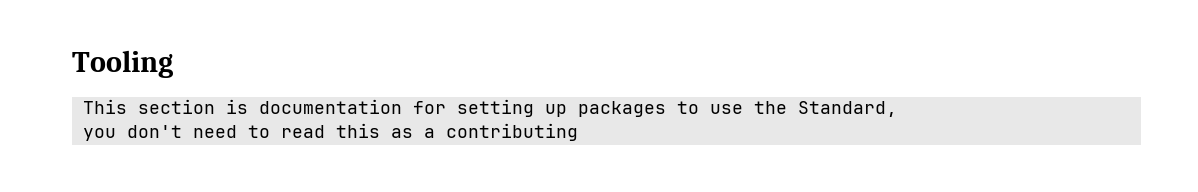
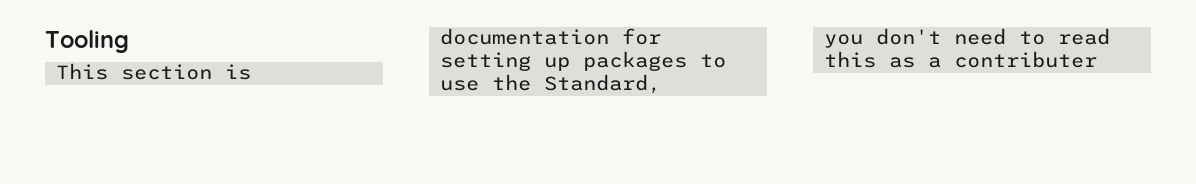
- you don't need to read this as a contributing
+ you don't need to read this as a contributer

